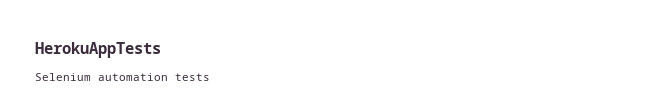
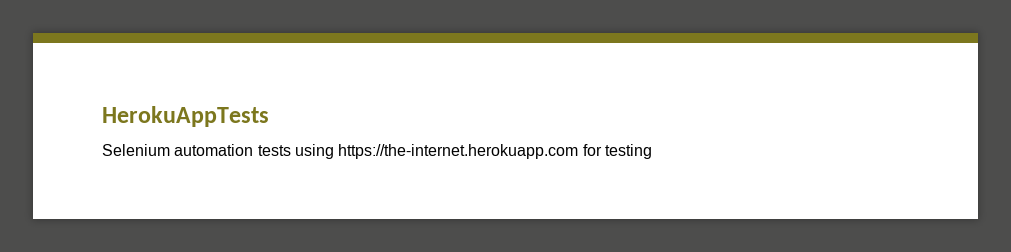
- Selenium automation tests
+ Selenium automation tests using https://the-internet.herokuapp.com for testing

